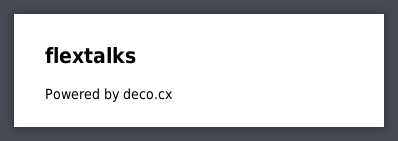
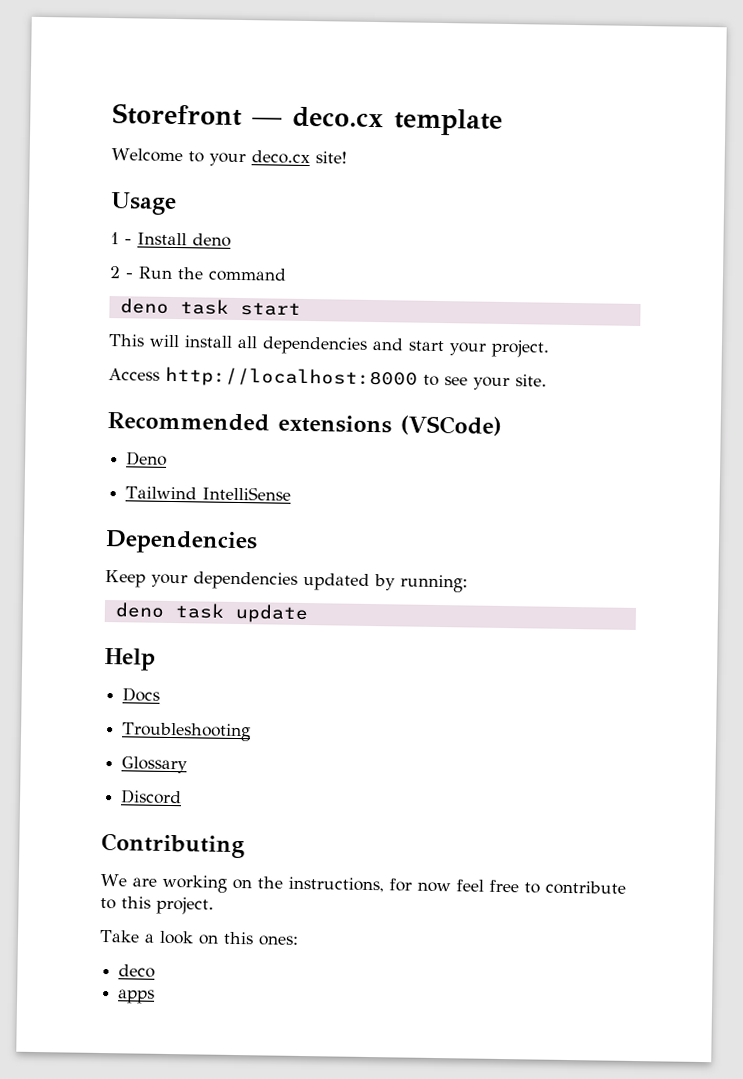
- flextalks
- Powered by deco.cx
+ Storefront — deco.cx template
+ Welcome to your deco.cx site!
+ Usage
+ 1 - Install deno
+ 2 - Run the command
+ deno task start
+ This will install all dependencies and start your project.
+ Access http://localhost:8000 to see your site.
+ Recommended extensions (VSCode)
+ Deno
+ Tailwind IntelliSense
+ Dependencies
+ Keep your dependencies updated by running:
+ deno task update
+ Help
+ Docs
+ Troubleshooting
+ Glossary
+ Discord
+ Contributing
+ We are working on the instructions, for now feel free to contribute to this project.
+ Take a look on this ones:
+ deco
+ apps

